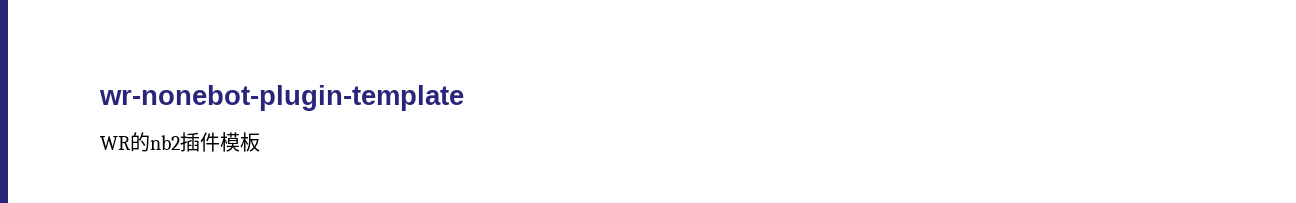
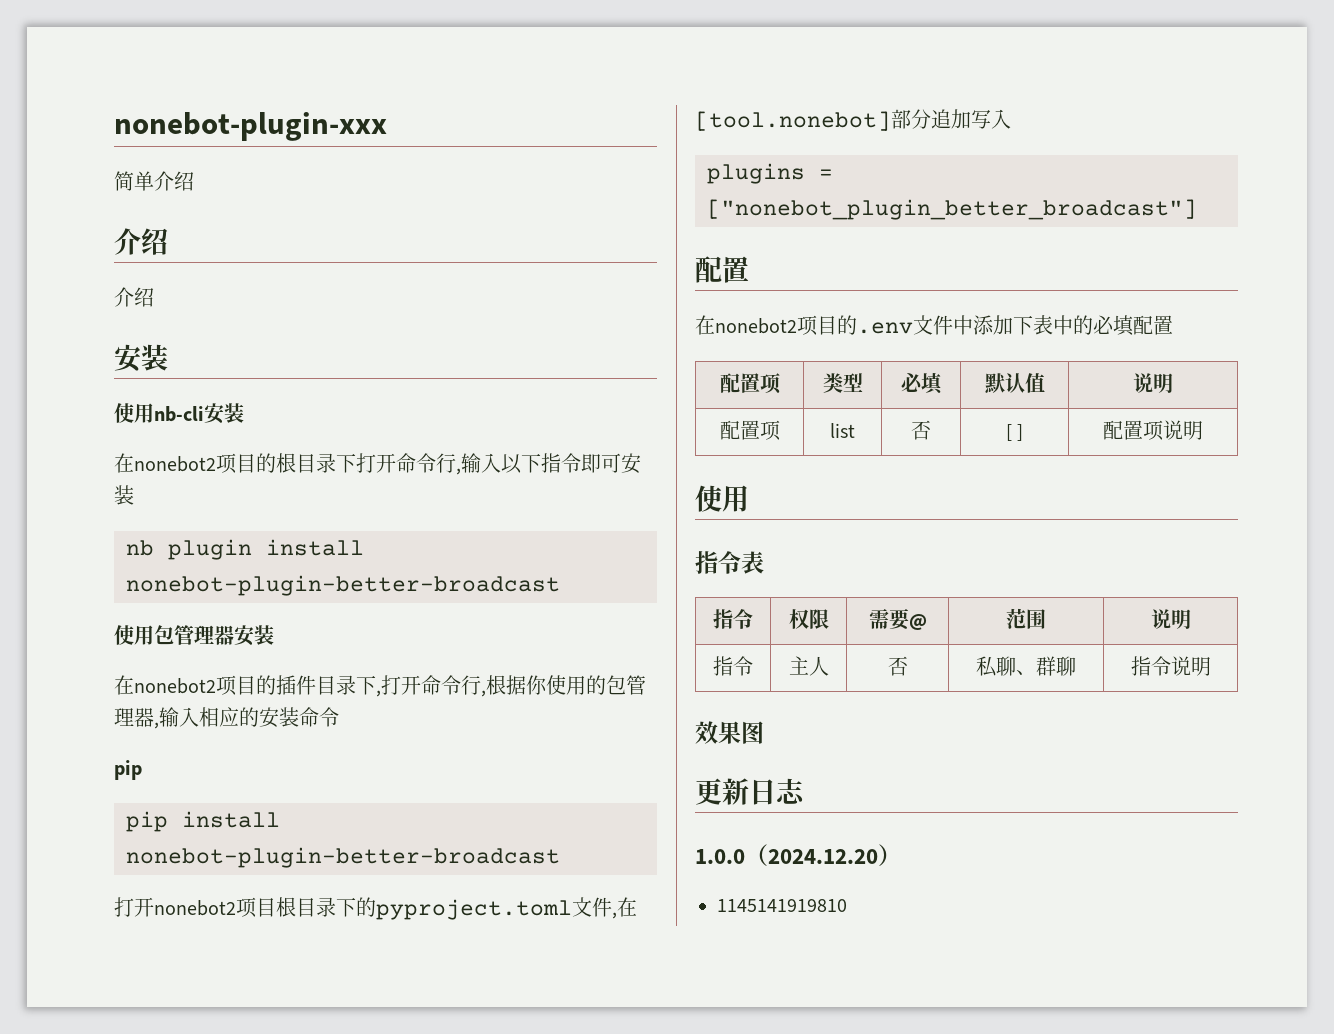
- wr-nonebot-plugin-template
- WR的nb2插件模板
+ nonebot-plugin-xxx
+ 简单介绍
+ 介绍
+ 介绍
+ 安装
+ 使用nb-cli安装
+ 在nonebot2项目的根目录下打开命令行,输入以下指令即可安装
+ nb plugin install nonebot-plugin-better-broadcast
+ 使用包管理器安装
+ 在nonebot2项目的插件目录下,打开命令行,根据你使用的包管理器,输入相应的安装命令
+ pip
+ pip install nonebot-plugin-better-broadcast
+ 打开nonebot2项目根目录下的pyproject.toml文件,在[tool.nonebot]部分追加写入
+ plugins = ["nonebot_plugin_better_broadcast"]
+ 配置
+ 在nonebot2项目的.env文件中添加下表中的必填配置
+ 配置项 | 类型 | 必填 | 默认值 | 说明
+ 配置项 | list | 否 | [ ] | 配置项说明
+ 使用
+ 指令表
+ 指令 | 权限 | 需要@ | 范围 | 说明
+ 指令 | 主人 | 否 | 私聊、群聊 | 指令说明
+ 效果图
+ 更新日志
+ 1.0.0（2024.12.20）
+ 1145141919810

